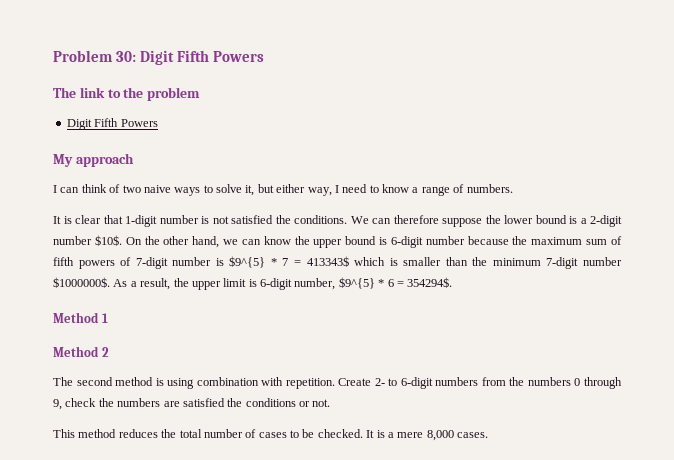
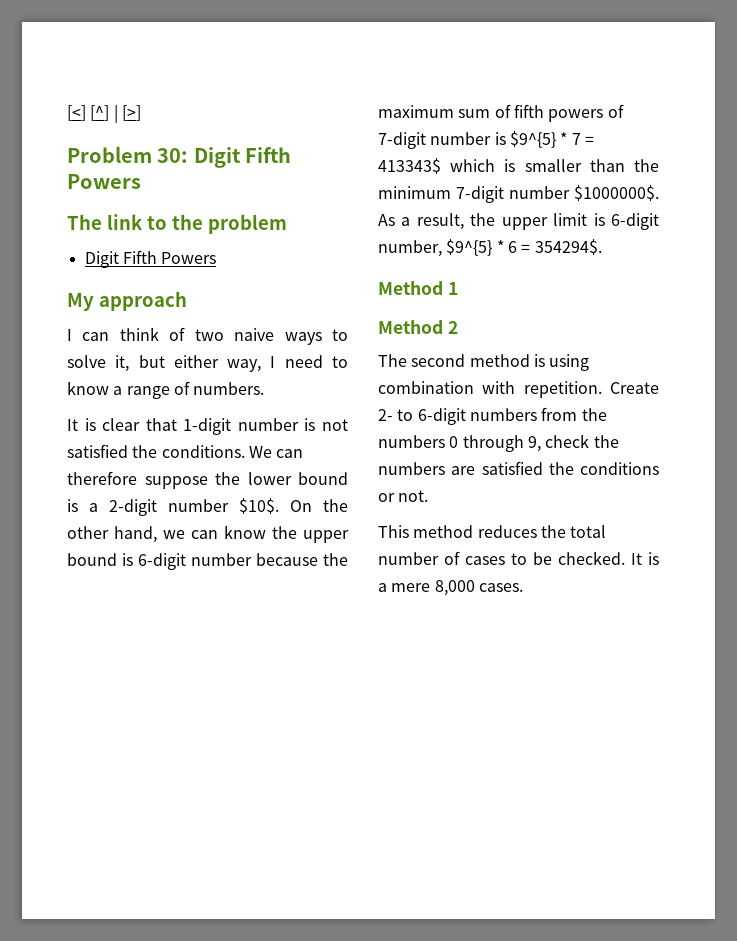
+ [<] [^] | [>]

